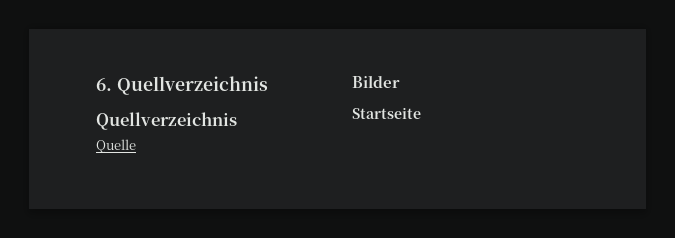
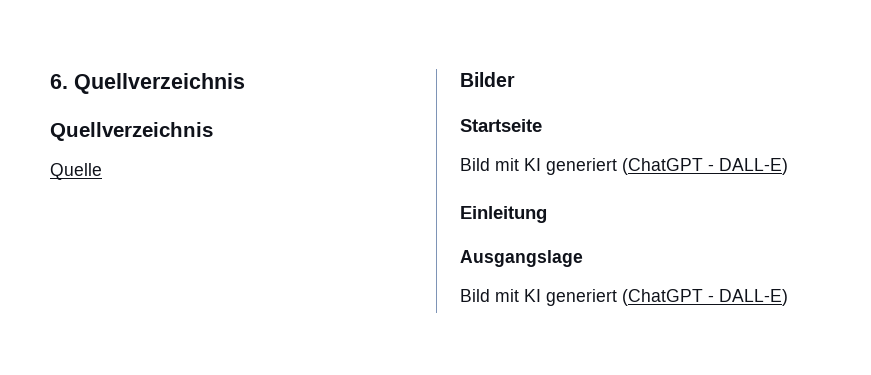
  Startseite
+ Bild mit KI generiert (ChatGPT - DALL-E)
+ Einleitung
+ Ausgangslage
+ Bild mit KI generiert (ChatGPT - DALL-E)

